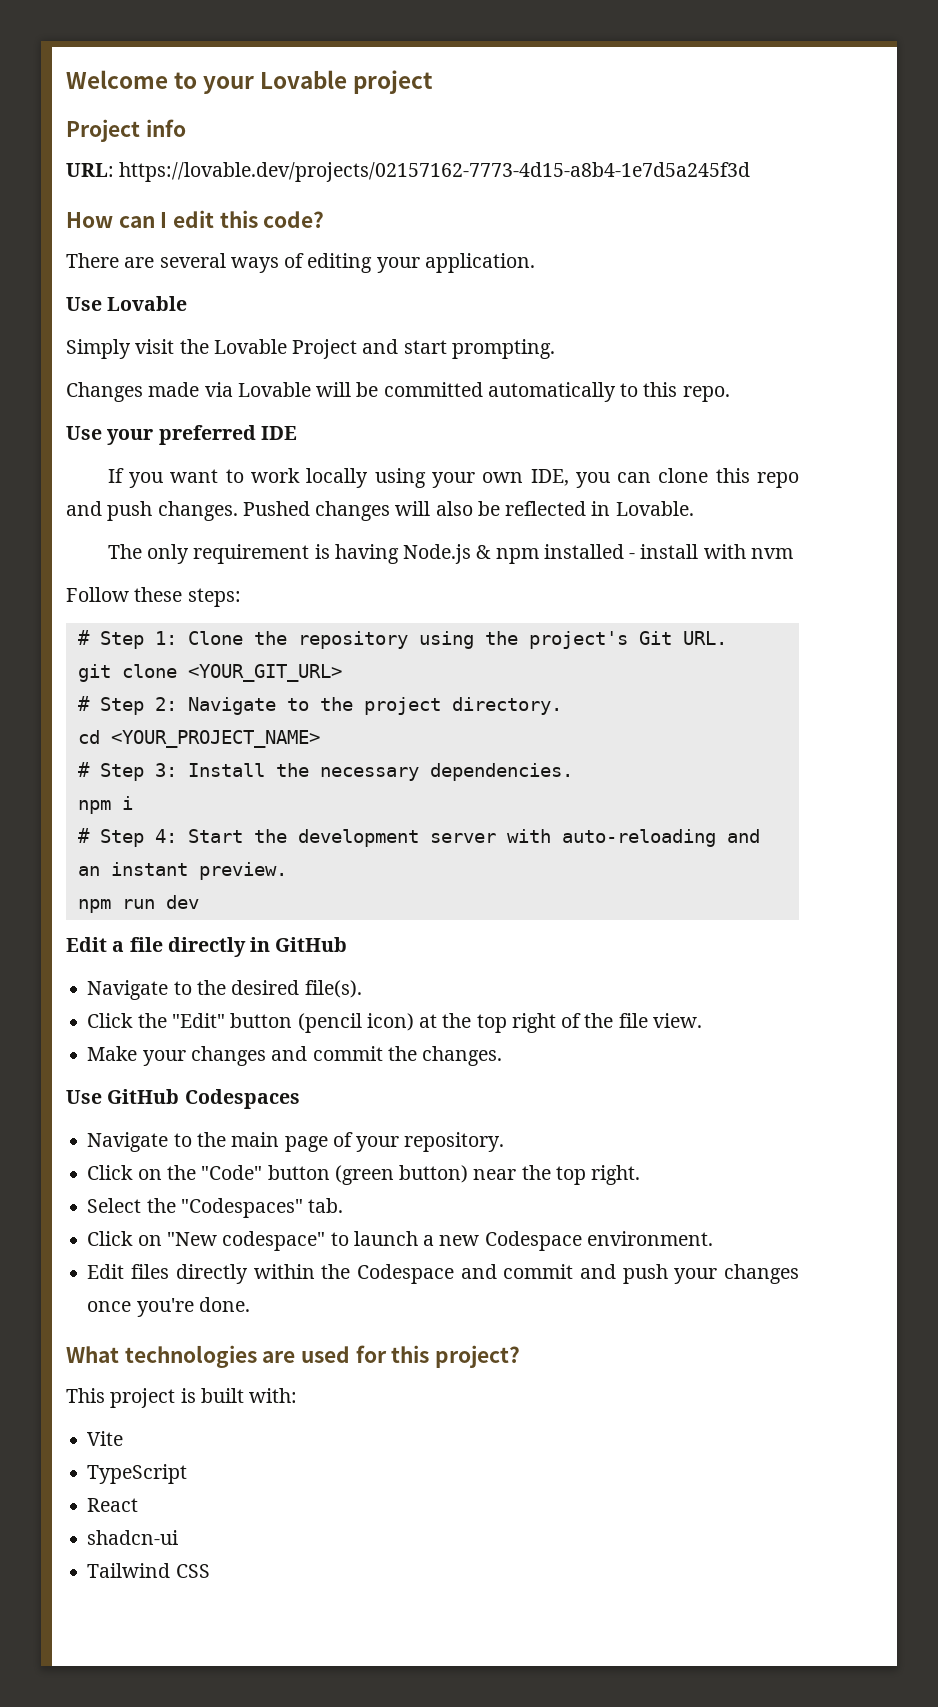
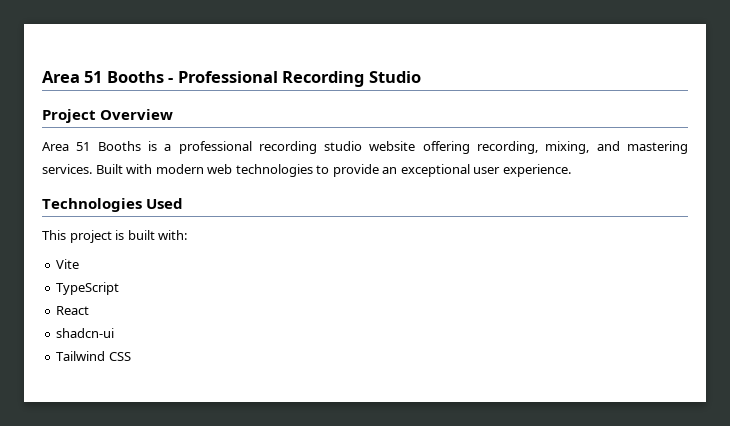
- Welcome to your Lovable project
- Project info
- URL: https://lovable.dev/projects/02157162-7773-4d15-a8b4-1e7d5a245f3d
- How can I edit this code?
- There are several ways of editing your application.
- Use Lovable
- Simply visit the Lovable Project and start prompting.
- Changes made via Lovable will be committed automatically to this repo.
- Use your preferred IDE
- If you want to work locally using your own IDE, you can clone this repo and push changes. Pushed changes will also be reflected in Lovable.
- The only requirement is having Node.js & npm installed - install with nvm
- Follow these steps:
- # Step 1: Clone the repository using the project's Git URL.
- git clone <YOUR_GIT_URL>
- # Step 2: Navigate to the project directory.
- cd <YOUR_PROJECT_NAME>
- # Step 3: Install the necessary dependencies.
- npm i
- # Step 4: Start the development server with auto-reloading and an instant preview.
- npm run dev
- Edit a file directly in GitHub
- Navigate to the desired file(s).
- Click the "Edit" button (pencil icon) at the top right of the file view.
- Make your changes and commit the changes.
- Use GitHub Codespaces
- Navigate to the main page of your repository.
- Click on the "Code" button (green button) near the top right.
- Select the "Codespaces" tab.
- Click on "New codespace" to launch a new Codespace environment.
- Edit files directly within the Codespace and commit and push your changes once you're done.
- What technologies are used for this project?
+ Area 51 Booths - Professional Recording Studio
+ Project Overview
+ Area 51 Booths is a professional recording studio website offering recording, mixing, and mastering services. Built with modern web technologies to provide an exceptional user experience.
+ Technologies Used

